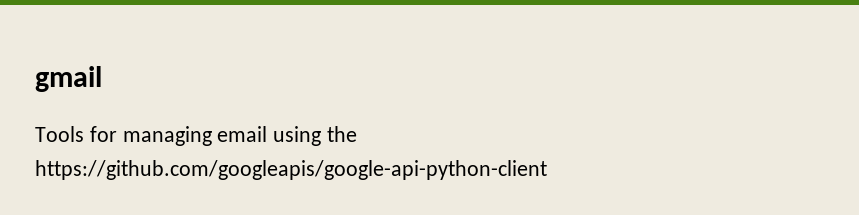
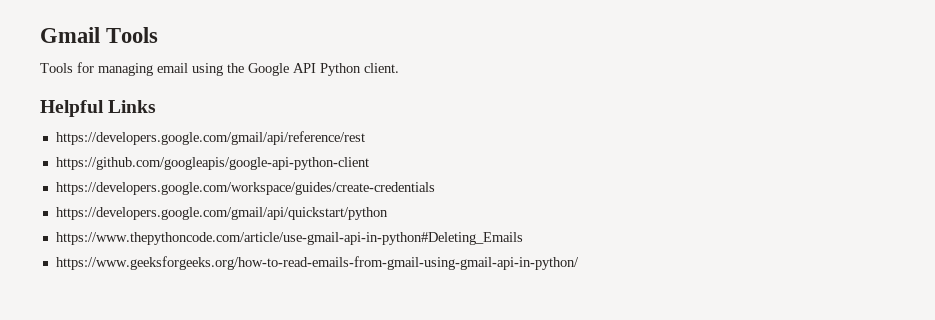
- gmail
+ Gmail Tools
- Tools for managing email using the https://github.com/googleapis/google-api-python-client
+ Tools for managing email using the Google API Python client.
+ Helpful Links
+ https://developers.google.com/gmail/api/reference/rest
+ https://github.com/googleapis/google-api-python-client
+ https://developers.google.com/workspace/guides/create-credentials
+ https://developers.google.com/gmail/api/quickstart/python
+ https://www.thepythoncode.com/article/use-gmail-api-in-python#Deleting_Emails
+ https://www.geeksforgeeks.org/how-to-read-emails-from-gmail-using-gmail-api-in-python/

